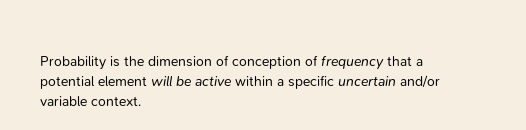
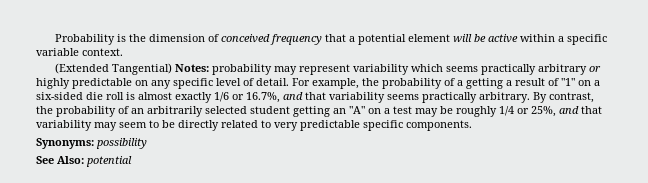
- Probability is the dimension of conception of frequency that a potential element will be active within a specific uncertain and/or variable context.
+ Probability is the dimension of conceived frequency that a potential element will be active within a specific variable context.
+ (Extended Tangential) Notes: probability may represent variability which seems practically arbitrary or highly predictable on any specific level of detail. For example, the probability of a getting a result of "1" on a six-sided die roll is almost exactly 1/6 or 16.7%, and that variability seems practically arbitrary. By contrast, the probability of an arbitrarily selected student getting an "A" on a test may be roughly 1/4 or 25%, and that variability may seem to be directly related to very predictable specific components.
+ Synonyms: possibility
+ See Also: potential

